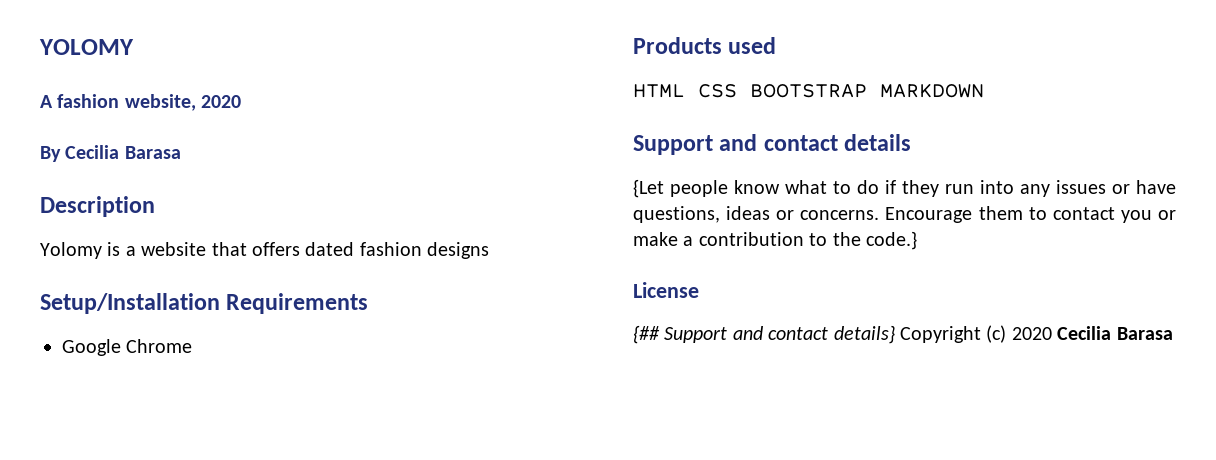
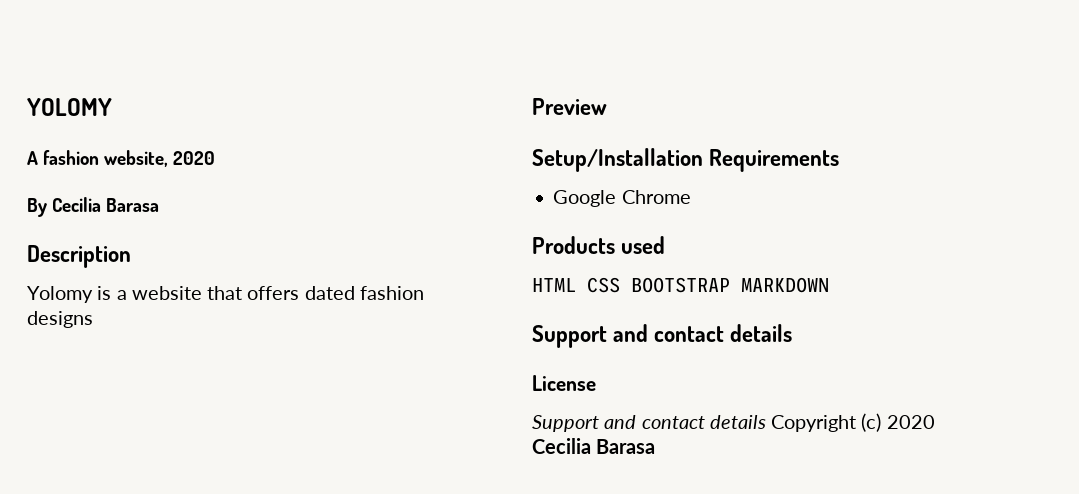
+ Preview
- {Let people know what to do if they run into any issues or have questions, ideas or concerns. Encourage them to contact you or make a contribution to the code.}
- {## Support and contact details} Copyright (c) 2020 Cecilia Barasa
+ Support and contact details Copyright (c) 2020 Cecilia Barasa

